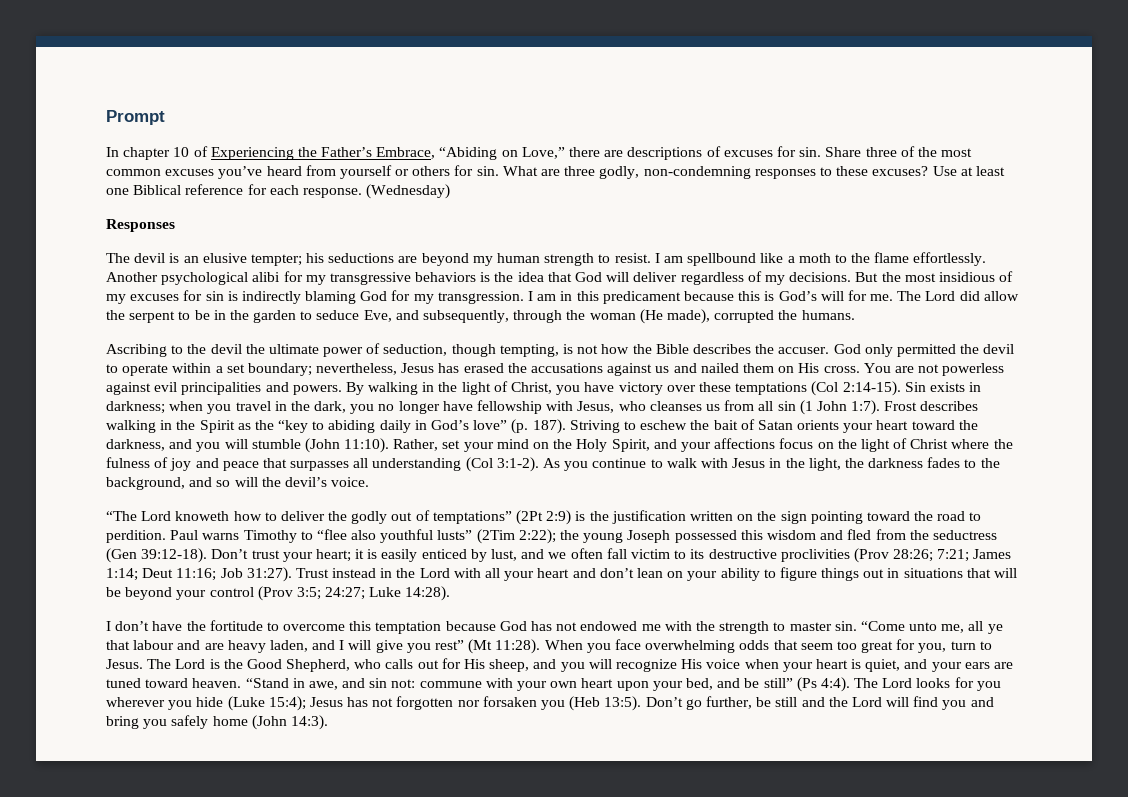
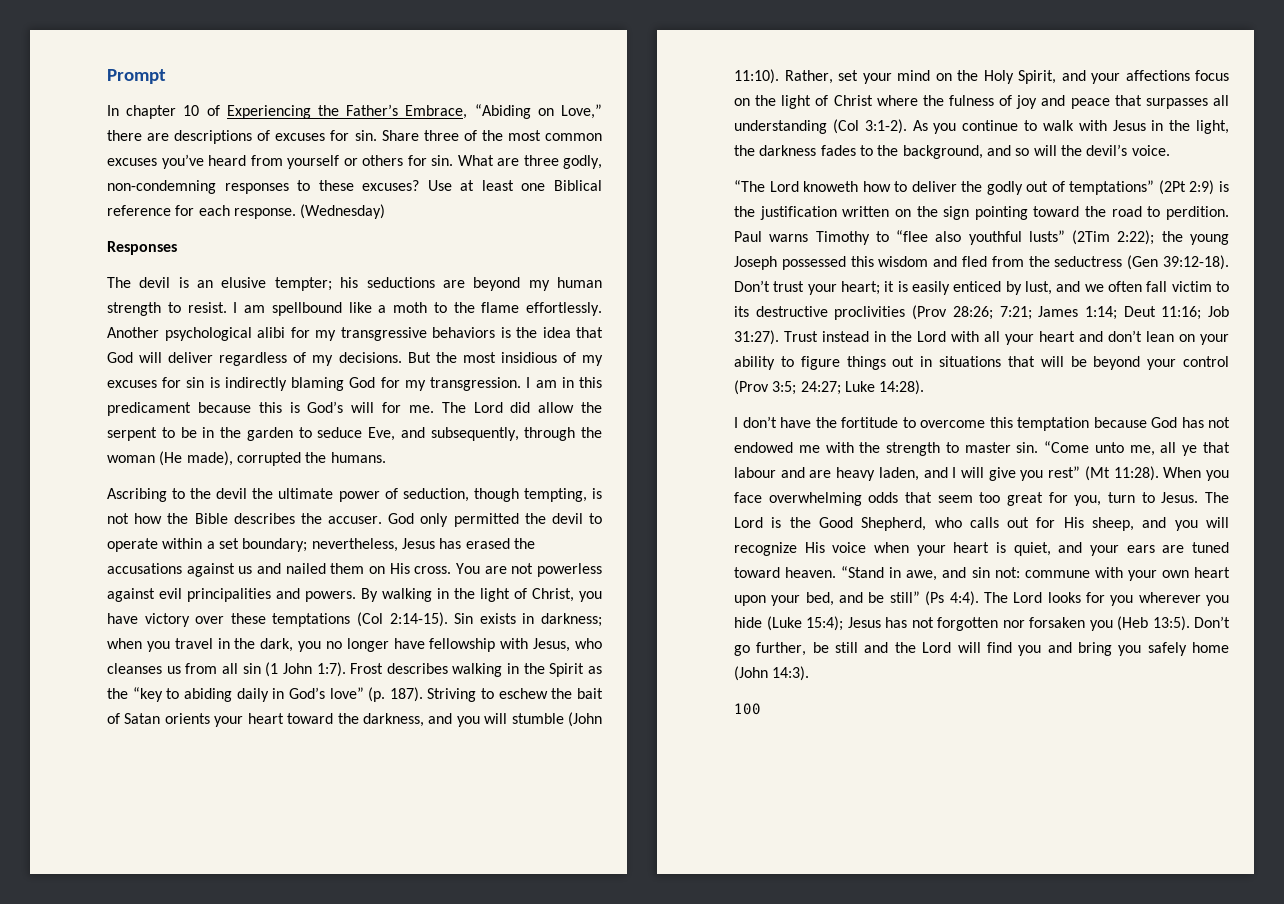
+ 100

